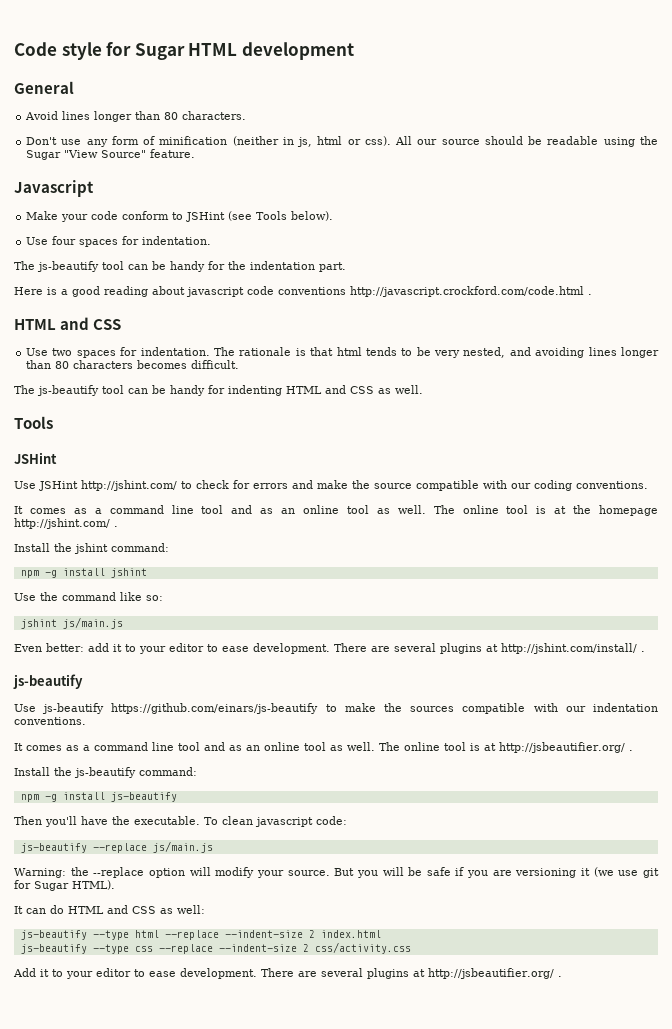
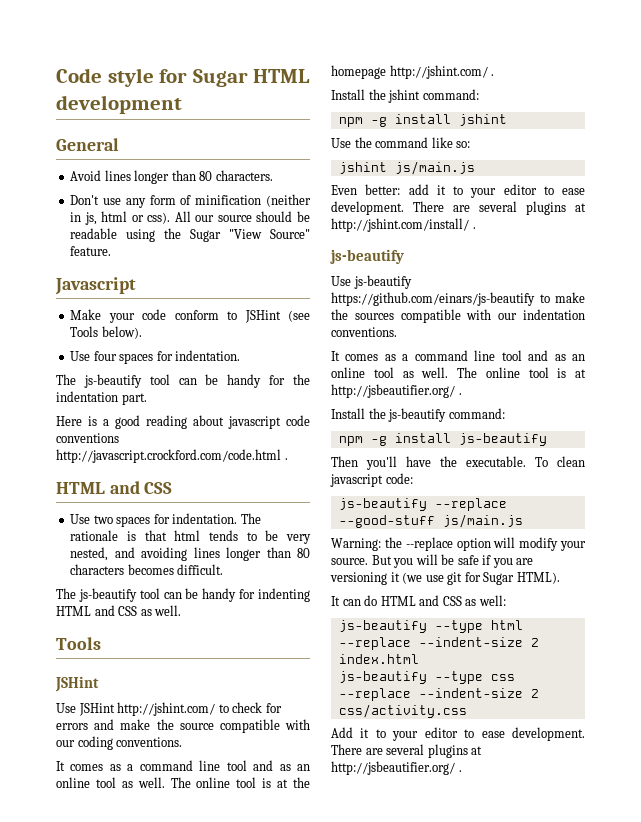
- js-beautify --replace js/main.js
+ js-beautify --replace --good-stuff js/main.js

